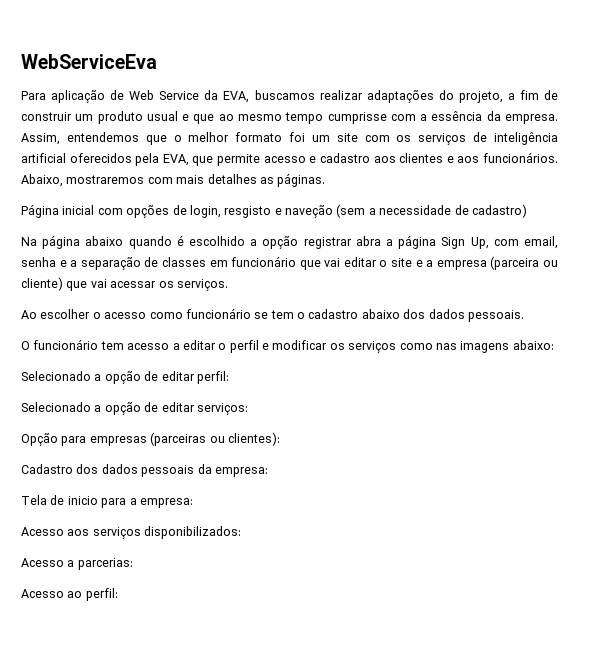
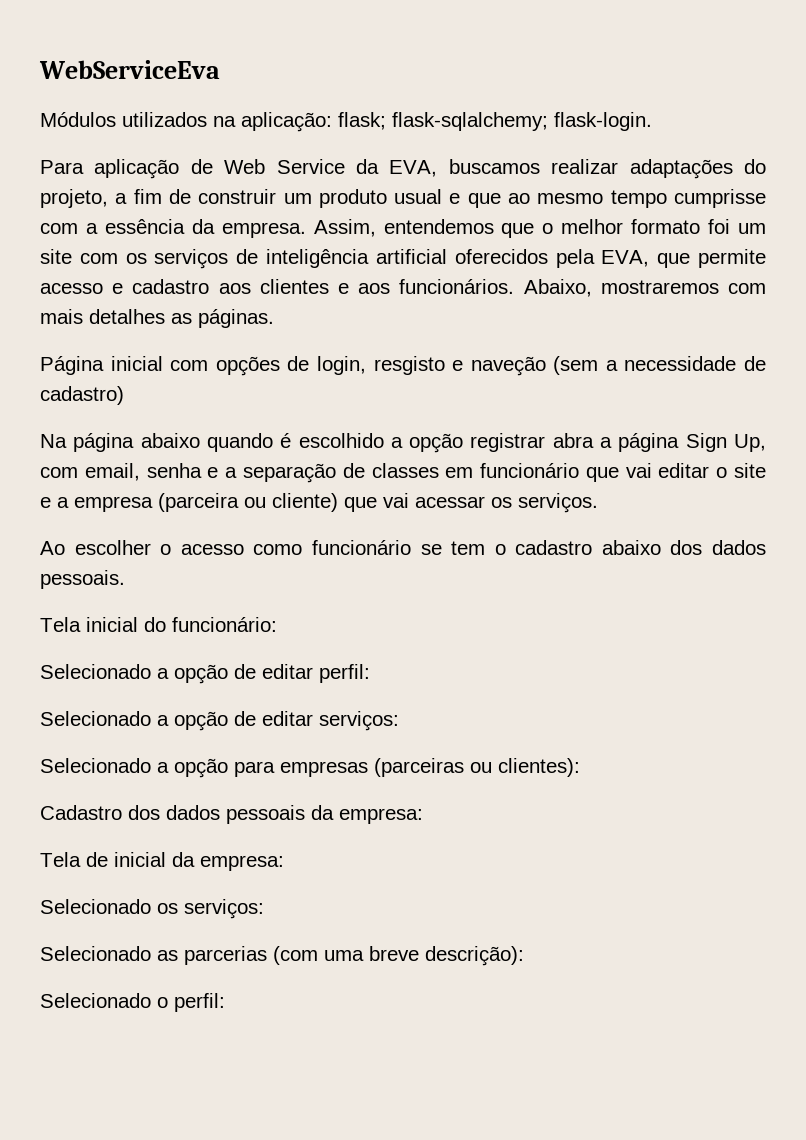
+ Módulos utilizados na aplicação: flask; flask-sqlalchemy; flask-login.
- O funcionário tem acesso a editar o perfil e modificar os serviços como nas imagens abaixo:
+ Tela inicial do funcionário:
- Opção para empresas (parceiras ou clientes):
+ Selecionado a opção para empresas (parceiras ou clientes):
- Tela de inicio para a empresa:
- Acesso aos serviços disponibilizados:
- Acesso a parcerias:
- Acesso ao perfil:
+ Tela de inicial da empresa:
+ Selecionado os serviços:
+ Selecionado as parcerias (com uma breve descrição):
+ Selecionado o perfil:

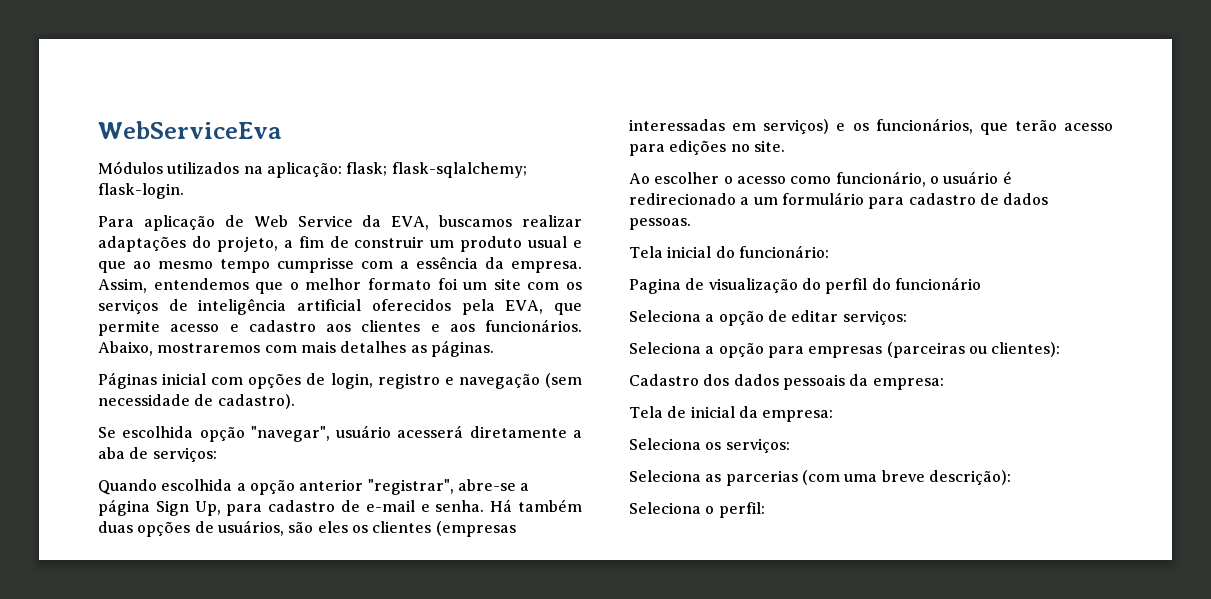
- Página inicial com opções de login, resgisto e naveção (sem a necessidade de cadastro)
- Na página abaixo quando é escolhido a opção registrar abra a página Sign Up, com email, senha e a separação de classes em funcionário que vai editar o site e a empresa (parceira ou cliente) que vai acessar os serviços.
+ Páginas inicial com opções de login, registro e navegação (sem necessidade de cadastro).
+ Se escolhida opção "navegar", usuário acesserá diretamente a aba de serviços:
+ Quando escolhida a opção anterior "registrar", abre-se a página Sign Up, para cadastro de e-mail e senha. Há também duas opções de usuários, são eles os clientes (empresas interessadas em serviços) e os funcionários, que terão acesso para edições no site.
- Ao escolher o acesso como funcionário se tem o cadastro abaixo dos dados pessoais.
+ Ao escolher o acesso como funcionário, o usuário é redirecionado a um formulário para cadastro de dados pessoas.
  Tela inicial do funcionário:
- Selecionado a opção de editar perfil:
- Selecionado a opção de editar serviços:
+ Pagina de visualização do perfil do funcionário
+ Seleciona a opção de editar serviços:
- Selecionado a opção para empresas (parceiras ou clientes):
+ Seleciona a opção para empresas (parceiras ou clientes):
- Selecionado os serviços:
+ Seleciona os serviços:
- Selecionado as parcerias (com uma breve descrição):
+ Seleciona as parcerias (com uma breve descrição):
- Selecionado o perfil:
+ Seleciona o perfil:

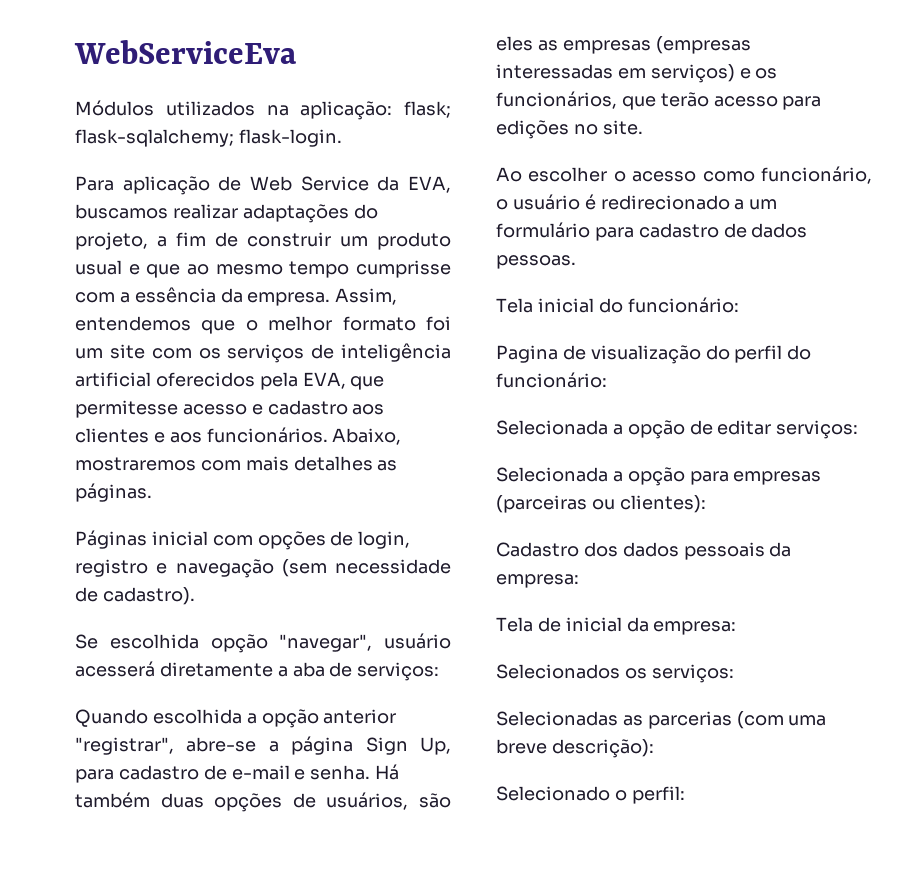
- Assim, entendemos que o melhor formato foi um site com os serviços de inteligência artificial oferecidos pela EVA, que permite acesso e cadastro aos clientes e aos funcionários.
+ Assim, entendemos que o melhor formato foi um site com os serviços de inteligência artificial oferecidos pela EVA, que permitesse acesso e cadastro aos clientes e aos funcionários.
- Há também duas opções de usuários, são eles os clientes (empresas interessadas em serviços) e os funcionários, que terão acesso para edições no site.
+ Há também duas opções de usuários, são eles as empresas (empresas interessadas em serviços) e os funcionários, que terão acesso para edições no site.
- Pagina de visualização do perfil do funcionário
- Seleciona a opção de editar serviços:
+ Pagina de visualização do perfil do funcionário:
+ Selecionada a opção de editar serviços:
- Seleciona a opção para empresas (parceiras ou clientes):
+ Selecionada a opção para empresas (parceiras ou clientes):
- Seleciona os serviços:
+ Selecionados os serviços:
- Seleciona as parcerias (com uma breve descrição):
+ Selecionadas as parcerias (com uma breve descrição):
- Seleciona o perfil:
+ Selecionado o perfil:

